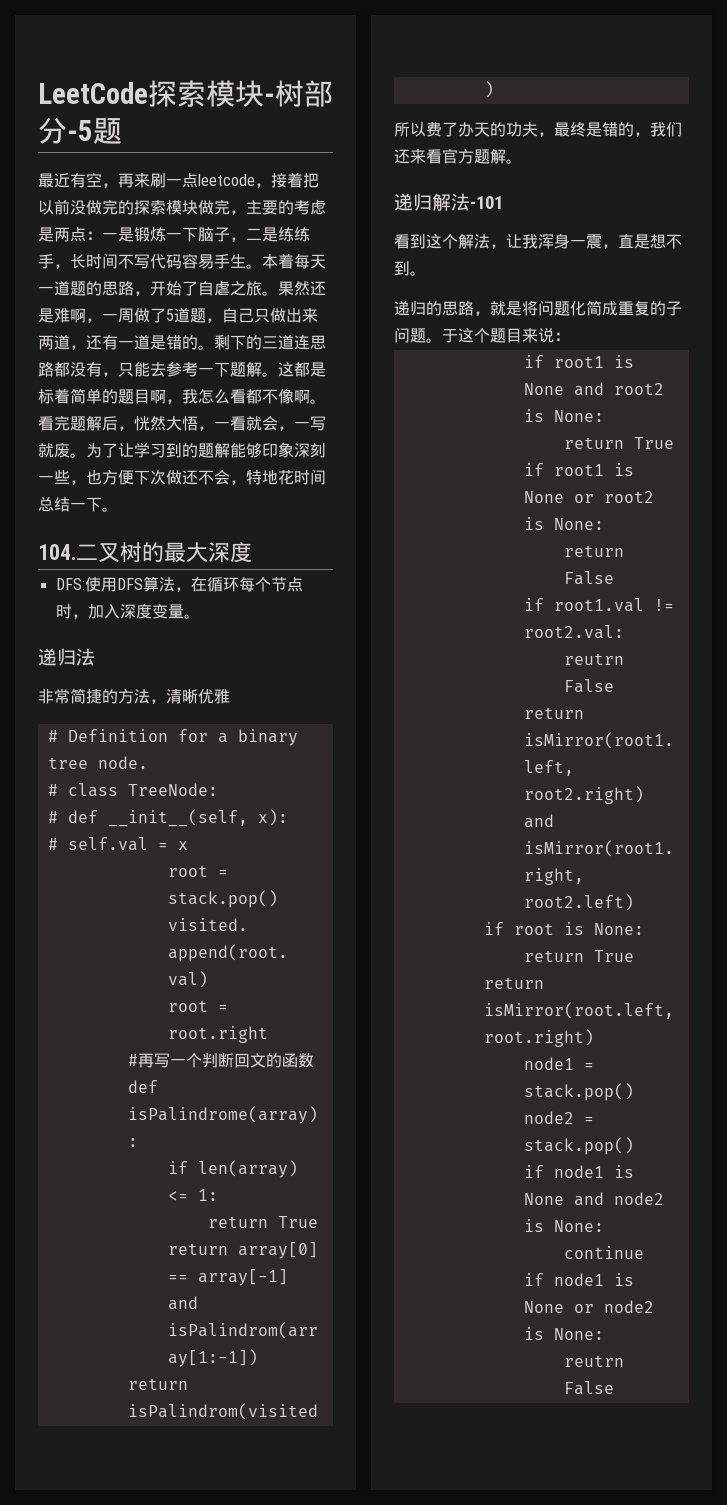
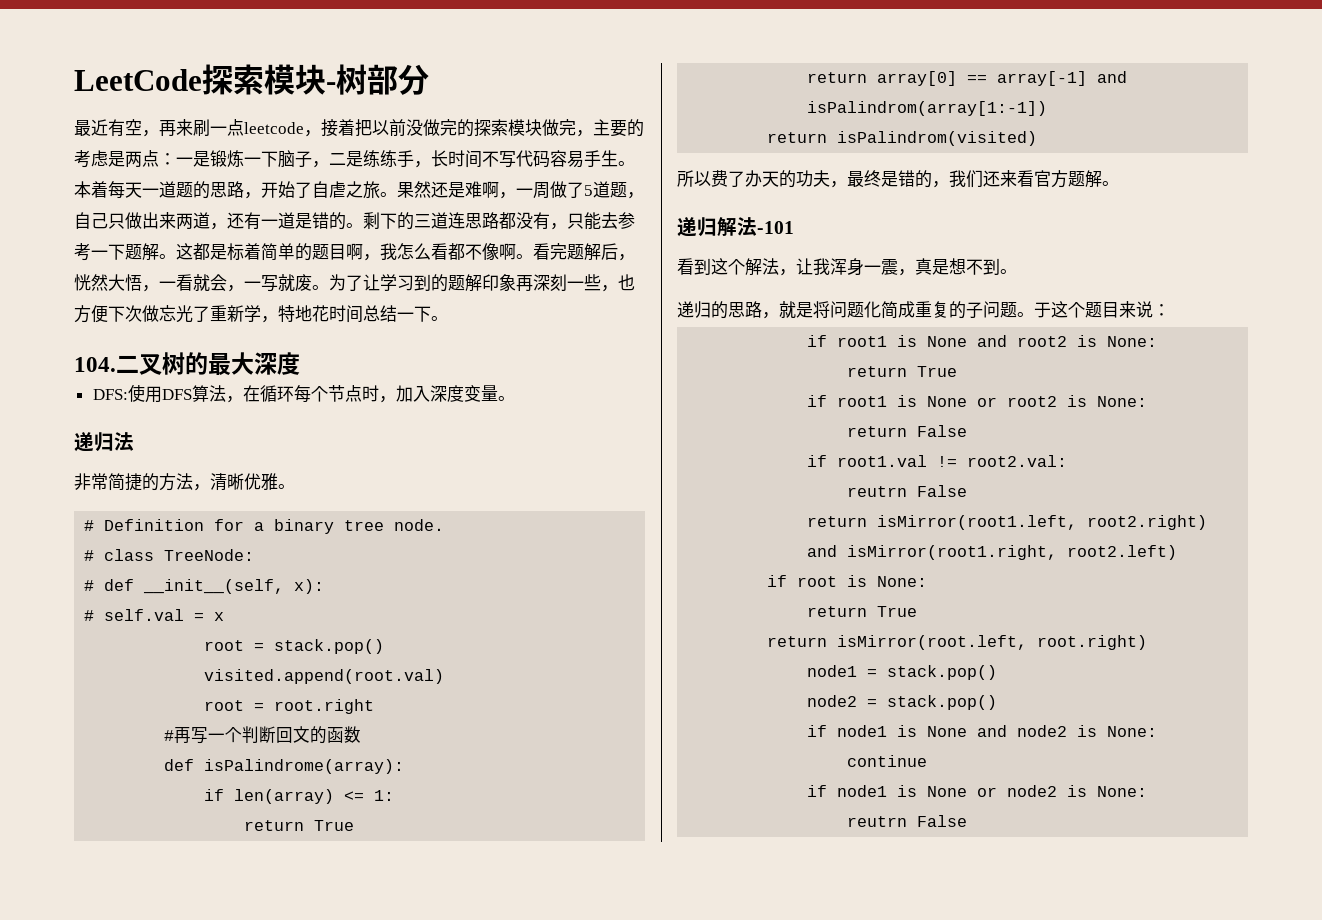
- LeetCode探索模块-树部分-5题
+ LeetCode探索模块-树部分
- 为了让学习到的题解能够印象深刻一些，也方便下次做还不会，特地花时间总结一下。
+ 为了让学习到的题解印象再深刻一些，也方便下次做忘光了重新学，特地花时间总结一下。
- 非常简捷的方法，清晰优雅
+ 非常简捷的方法，清晰优雅。
- 看到这个解法，让我浑身一震，直是想不到。
+ 看到这个解法，让我浑身一震，真是想不到。

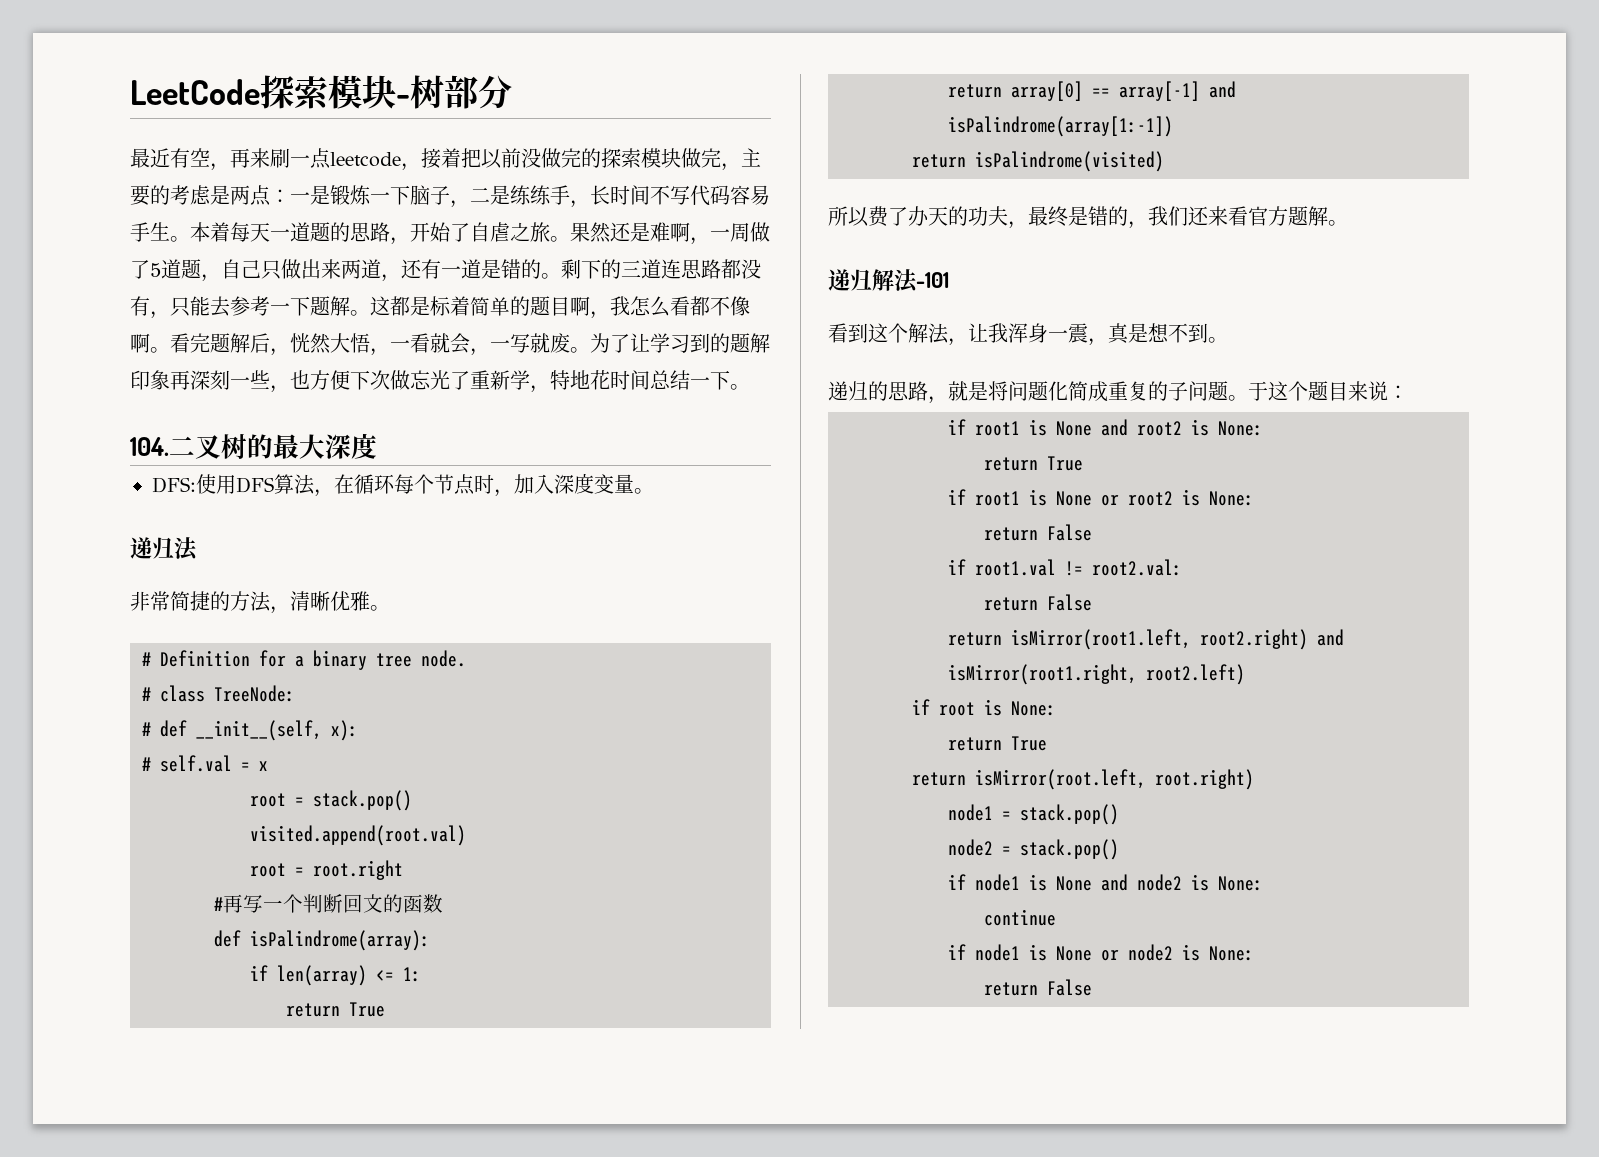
- return array[0] == array[-1] and isPalindrom(array[1:-1])
- return isPalindrom(visited)
+ return array[0] == array[-1] and isPalindrome(array[1:-1])
+ return isPalindrome(visited)
  if root1.val != root2.val:
- reutrn False
+ return False
  if node1 is None or node2 is None:
- reutrn False
+ return False

